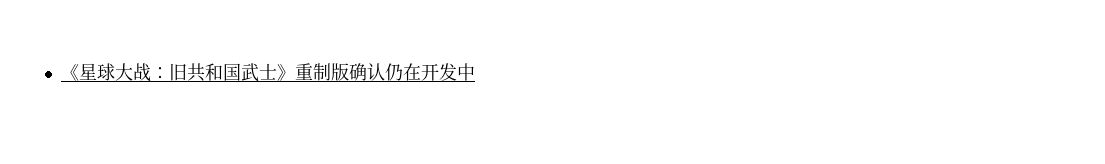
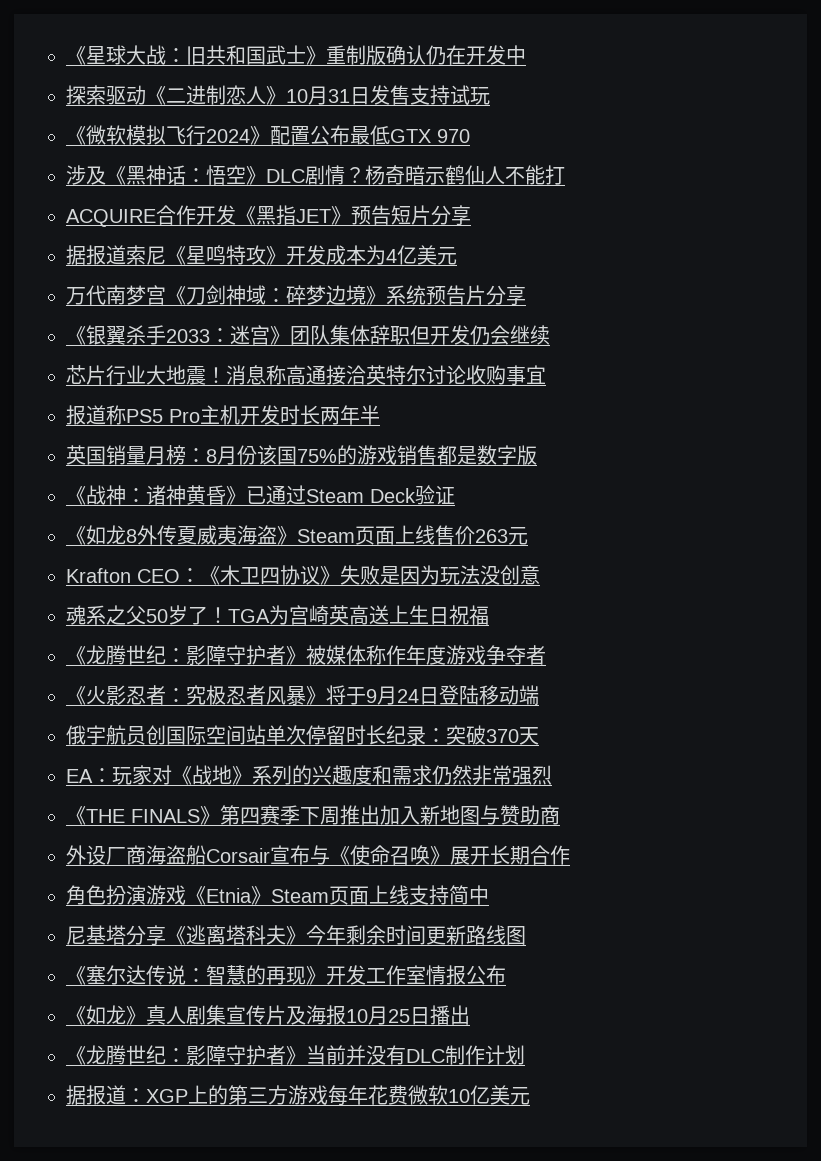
+ 探索驱动《二进制恋人》10月31日发售支持试玩
+ 《微软模拟飞行2024》配置公布最低GTX 970
+ 涉及《黑神话：悟空》DLC剧情？杨奇暗示鹤仙人不能打
+ ACQUIRE合作开发《黑指JET》预告短片分享
+ 据报道索尼《星鸣特攻》开发成本为4亿美元
+ 万代南梦宫《刀剑神域：碎梦边境》系统预告片分享
+ 《银翼杀手2033：迷宫》团队集体辞职但开发仍会继续
+ 芯片行业大地震！消息称高通接洽英特尔讨论收购事宜
+ 报道称PS5 Pro主机开发时长两年半
+ 英国销量月榜：8月份该国75%的游戏销售都是数字版
+ 《战神：诸神黄昏》已通过Steam Deck验证
+ 《如龙8外传夏威夷海盗》Steam页面上线售价263元
+ Krafton CEO：《木卫四协议》失败是因为玩法没创意
+ 魂系之父50岁了！TGA为宫崎英高送上生日祝福
+ 《龙腾世纪：影障守护者》被媒体称作年度游戏争夺者
+ 《火影忍者：究极忍者风暴》将于9月24日登陆移动端
+ 俄宇航员创国际空间站单次停留时长纪录：突破370天
+ EA：玩家对《战地》系列的兴趣度和需求仍然非常强烈
+ 《THE FINALS》第四赛季下周推出加入新地图与赞助商
+ 外设厂商海盗船Corsair宣布与《使命召唤》展开长期合作
+ 角色扮演游戏《Etnia》Steam页面上线支持简中
+ 尼基塔分享《逃离塔科夫》今年剩余时间更新路线图
+ 《塞尔达传说：智慧的再现》开发工作室情报公布
+ 《如龙》真人剧集宣传片及海报10月25日播出
+ 《龙腾世纪：影障守护者》当前并没有DLC制作计划
+ 据报道：XGP上的第三方游戏每年花费微软10亿美元

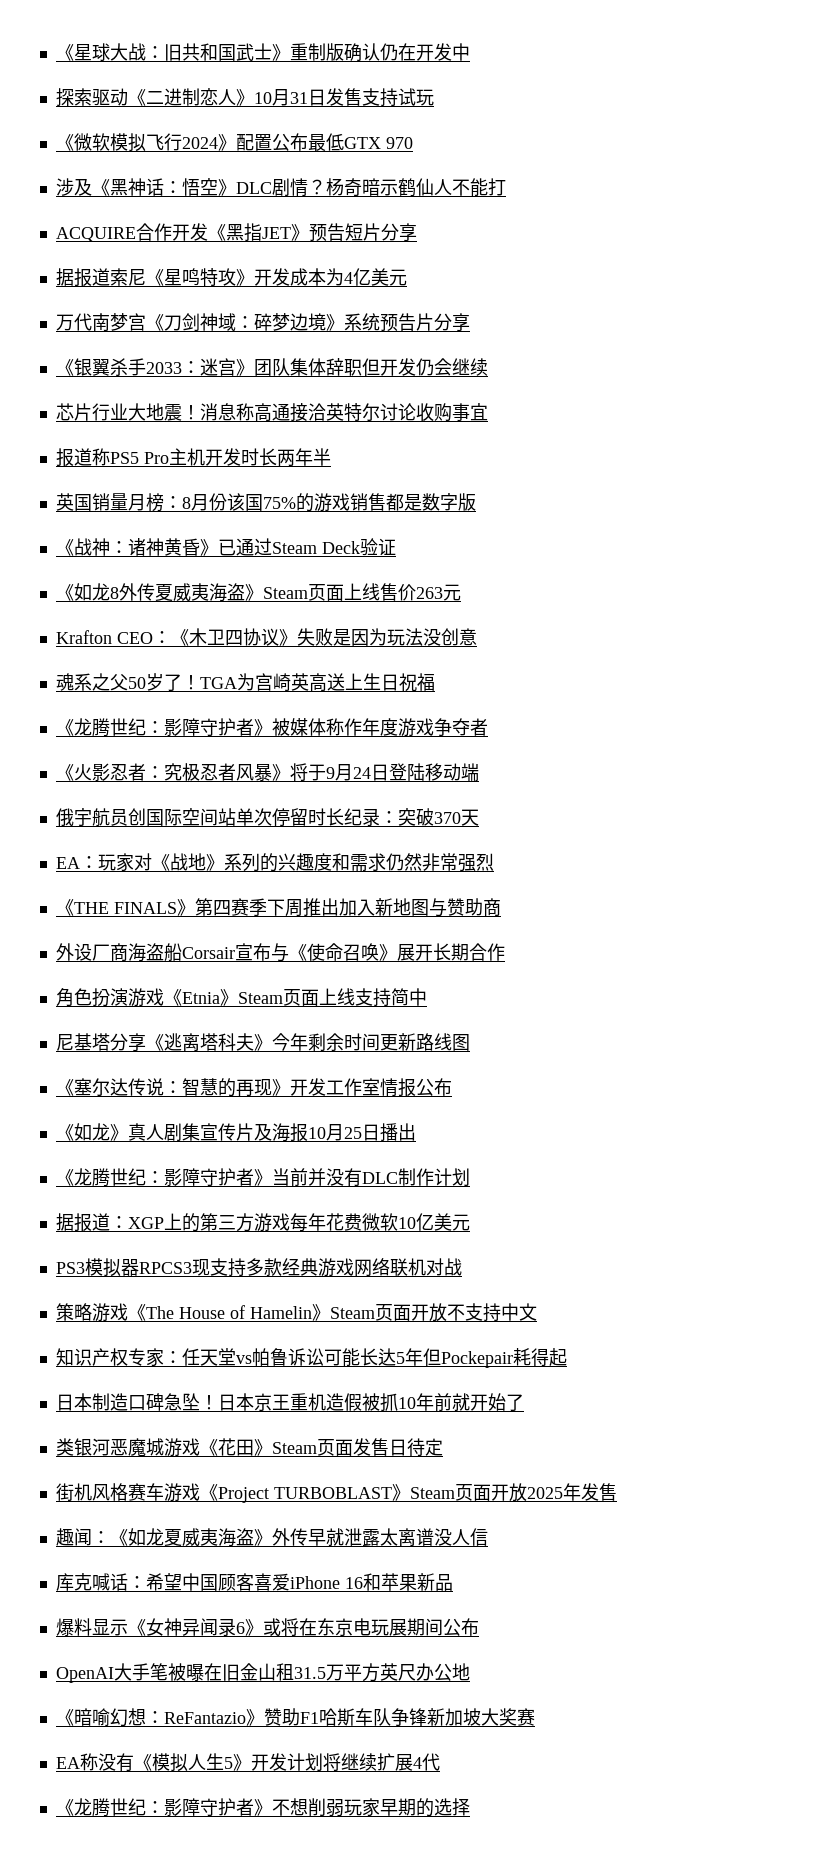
+ PS3模拟器RPCS3现支持多款经典游戏网络联机对战
+ 策略游戏《The House of Hamelin》Steam页面开放不支持中文
+ 知识产权专家：任天堂vs帕鲁诉讼可能长达5年但Pockepair耗得起
+ 日本制造口碑急坠！日本京王重机造假被抓10年前就开始了
+ 类银河恶魔城游戏《花田》Steam页面发售日待定
+ 街机风格赛车游戏《Project TURBOBLAST》Steam页面开放2025年发售
+ 趣闻：《如龙夏威夷海盗》外传早就泄露太离谱没人信
+ 库克喊话：希望中国顾客喜爱iPhone 16和苹果新品
+ 爆料显示《女神异闻录6》或将在东京电玩展期间公布
+ OpenAI大手笔被曝在旧金山租31.5万平方英尺办公地
+ 《暗喻幻想：ReFantazio》赞助F1哈斯车队争锋新加坡大奖赛
+ EA称没有《模拟人生5》开发计划将继续扩展4代
+ 《龙腾世纪：影障守护者》不想削弱玩家早期的选择

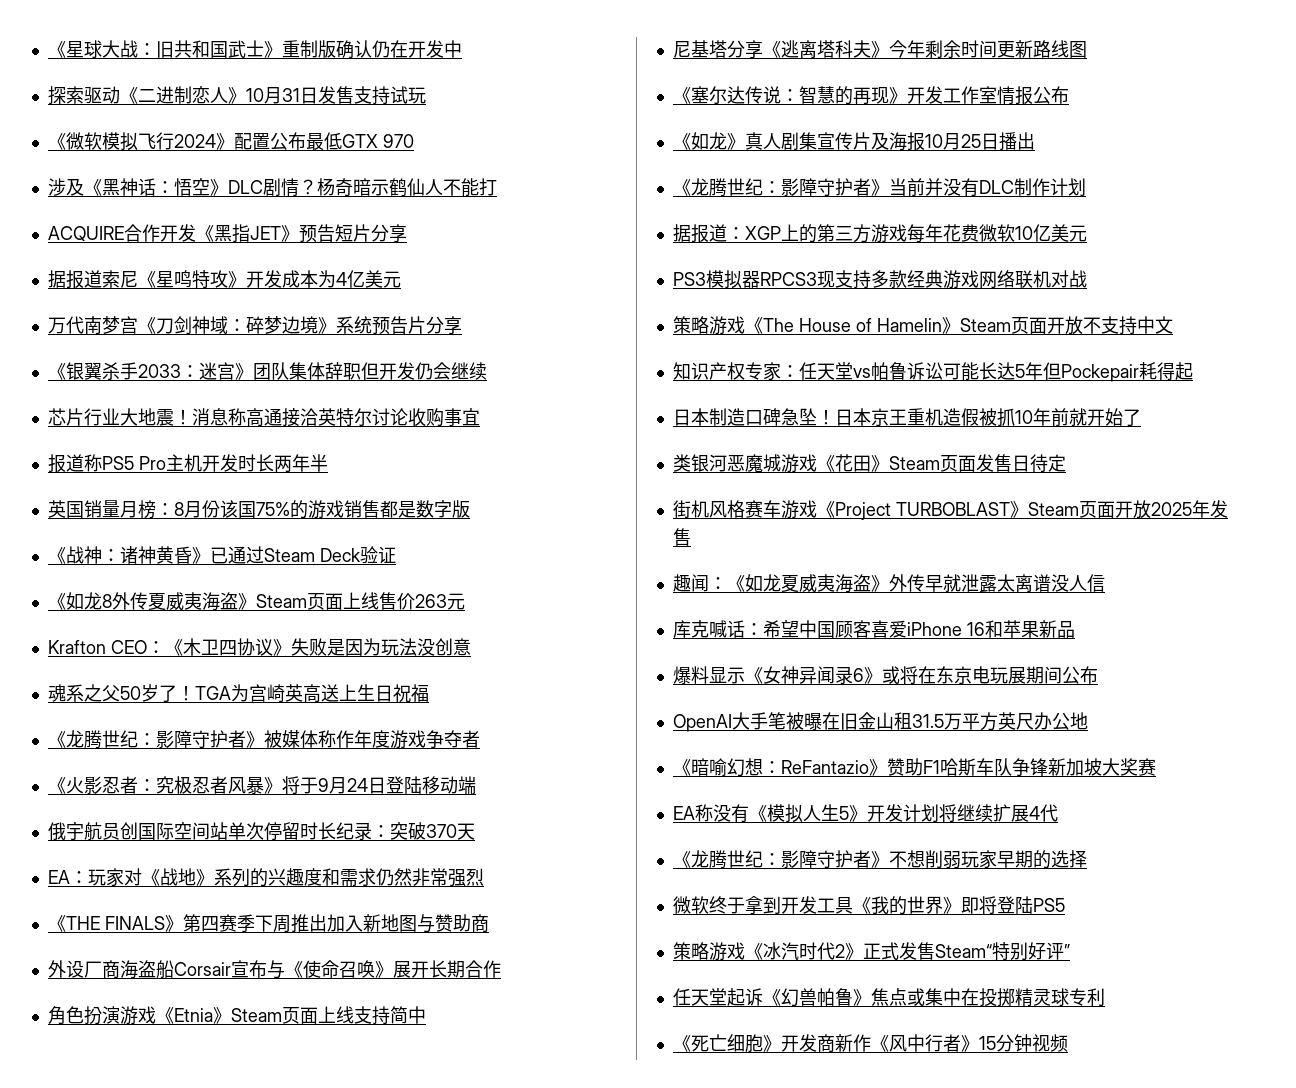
+ 微软终于拿到开发工具《我的世界》即将登陆PS5
+ 策略游戏《冰汽时代2》正式发售Steam“特别好评”
+ 任天堂起诉《幻兽帕鲁》焦点或集中在投掷精灵球专利
+ 《死亡细胞》开发商新作《风中行者》15分钟视频

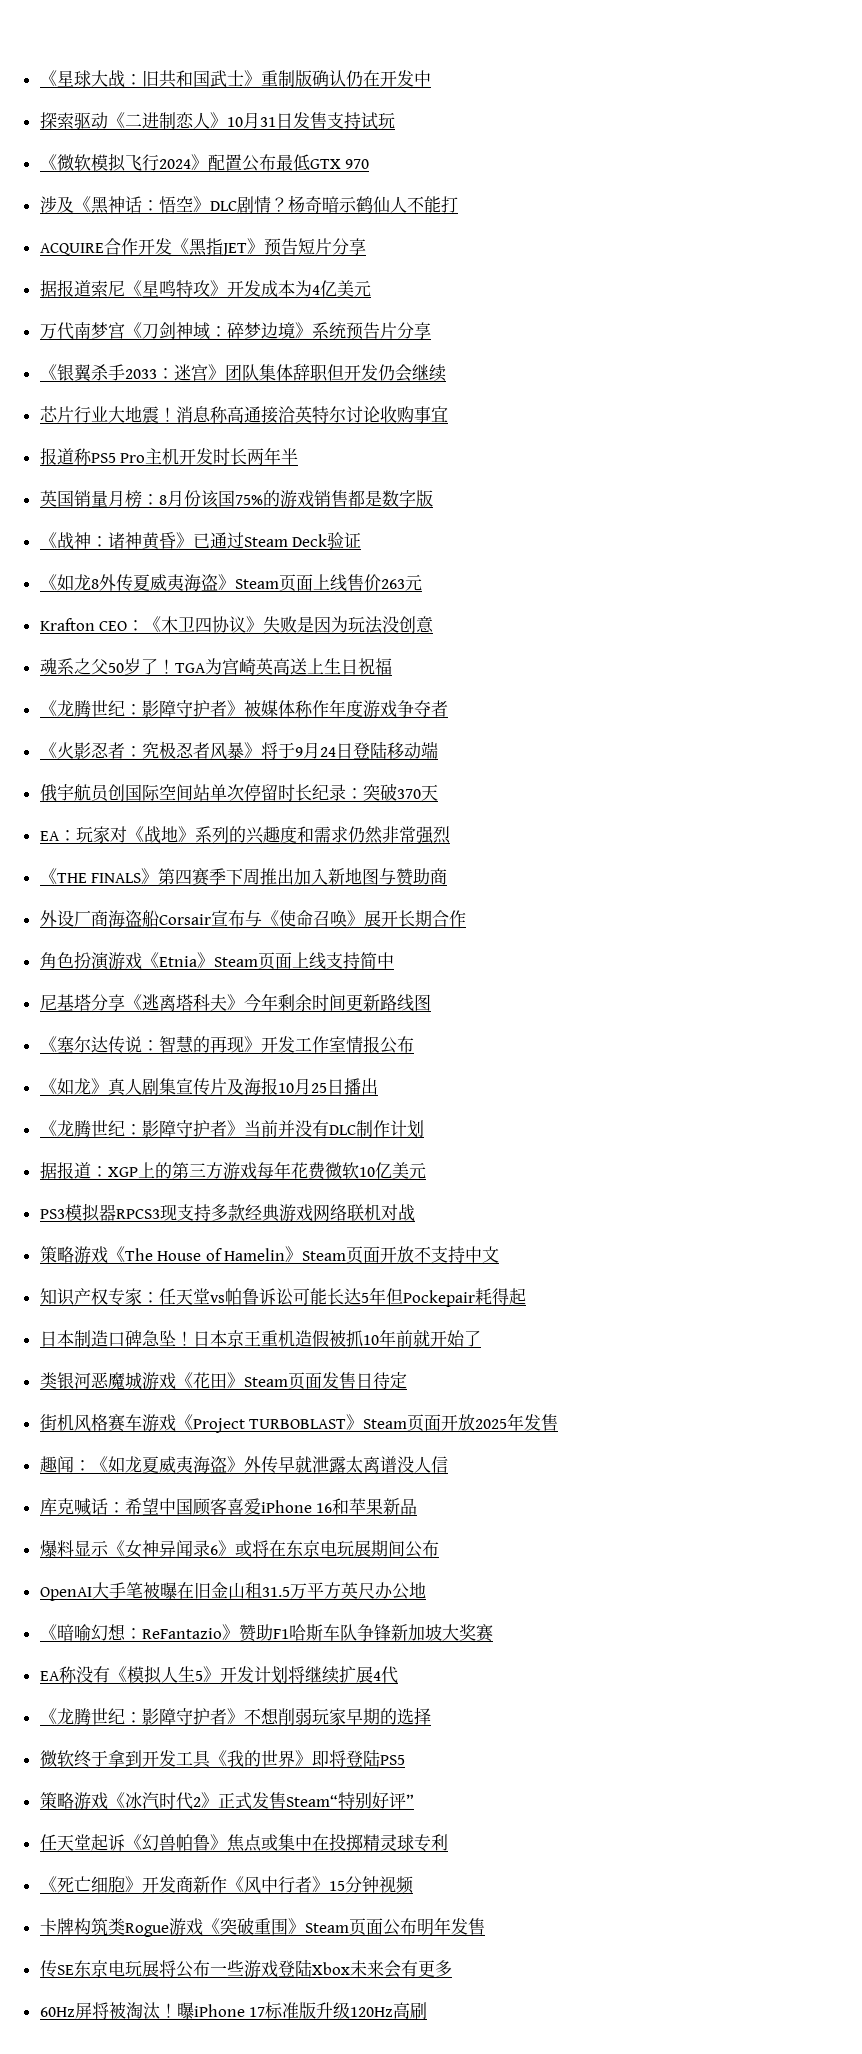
+ 卡牌构筑类Rogue游戏《突破重围》Steam页面公布明年发售
+ 传SE东京电玩展将公布一些游戏登陆Xbox未来会有更多
+ 60Hz屏将被淘汰！曝iPhone 17标准版升级120Hz高刷

